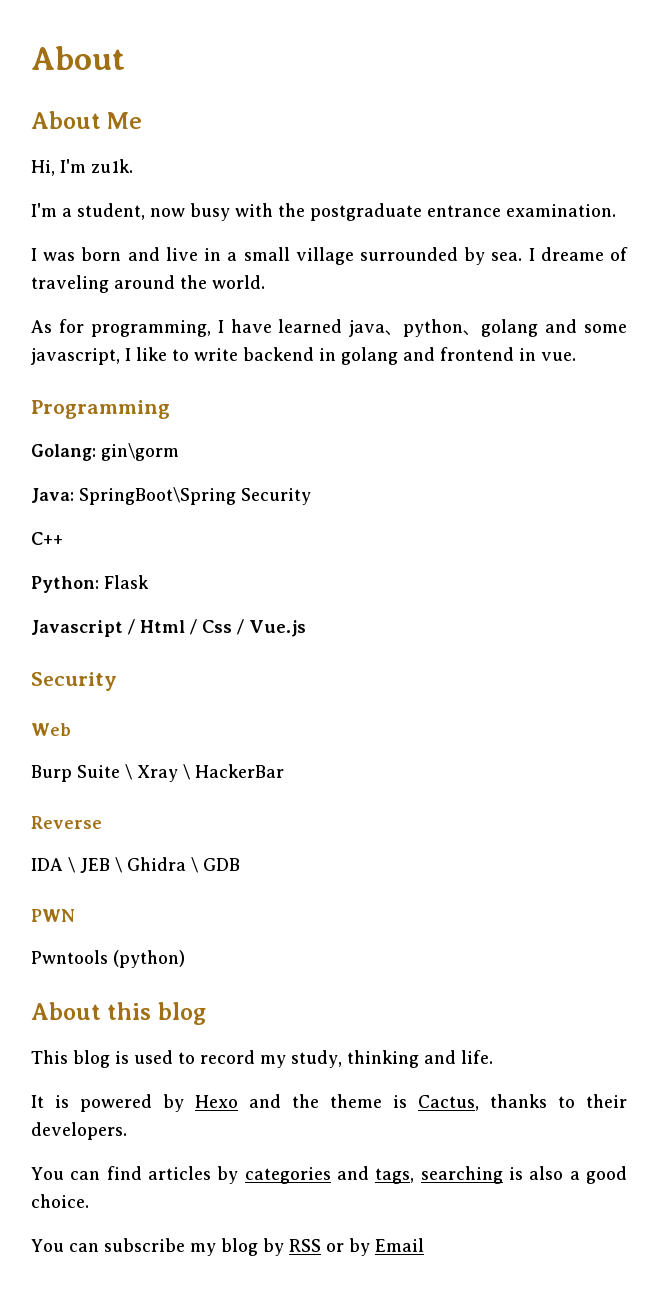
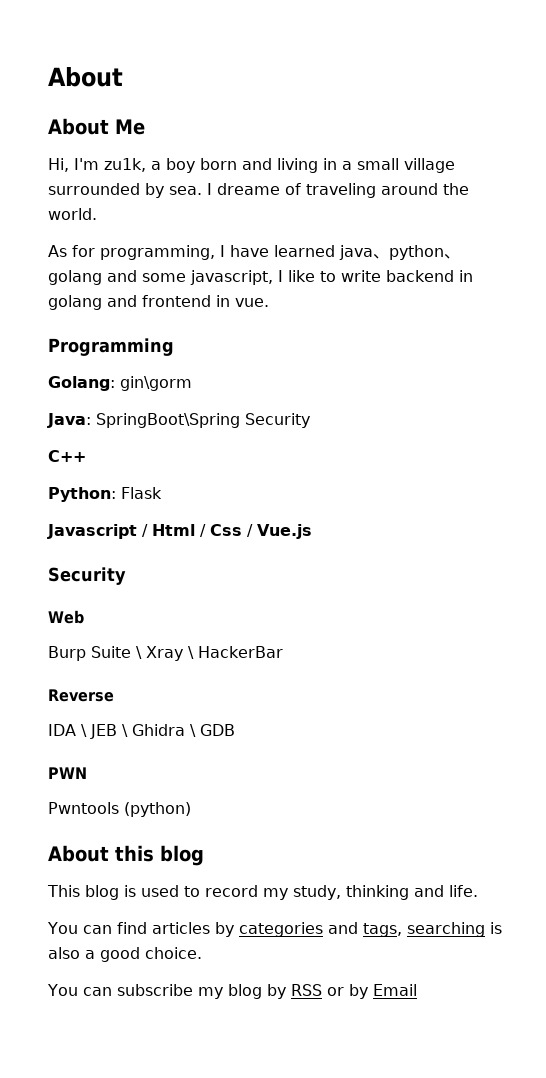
- Hi, I'm zu1k.
- I'm a student, now busy with the postgraduate entrance examination.
- I was born and live in a small village surrounded by sea.
+ Hi, I'm zu1k, a boy born and living in a small village surrounded by sea.
- It is powered by Hexo and the theme is Cactus, thanks to their developers.

